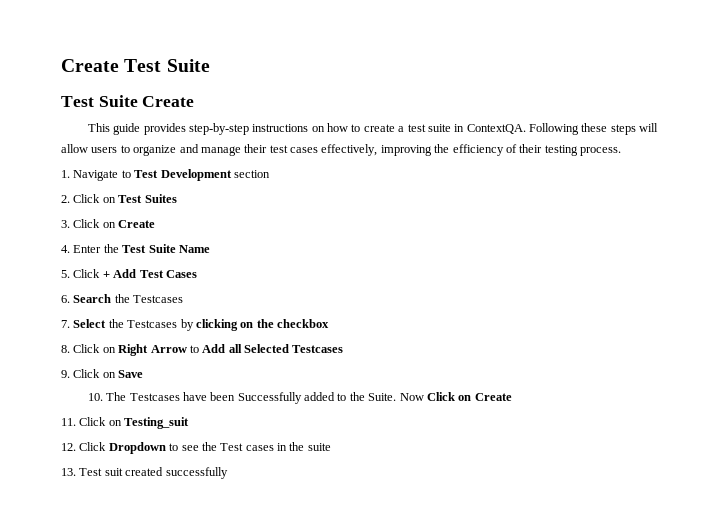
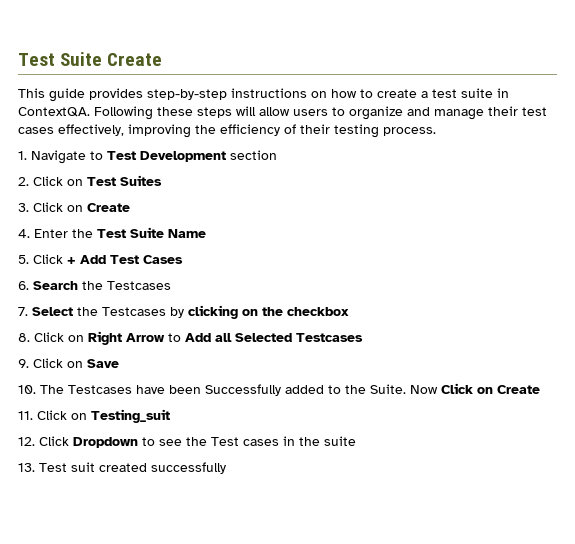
- Create Test Suite

